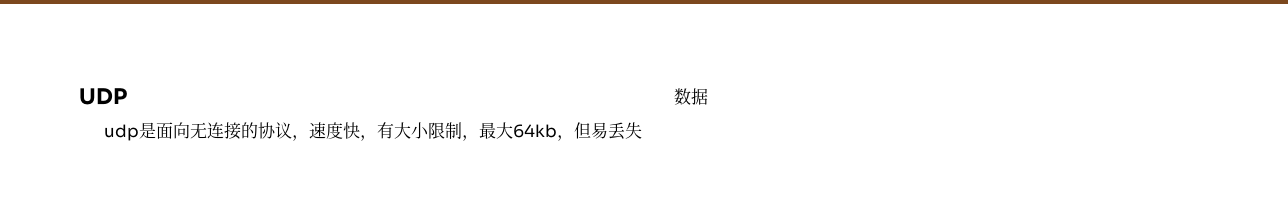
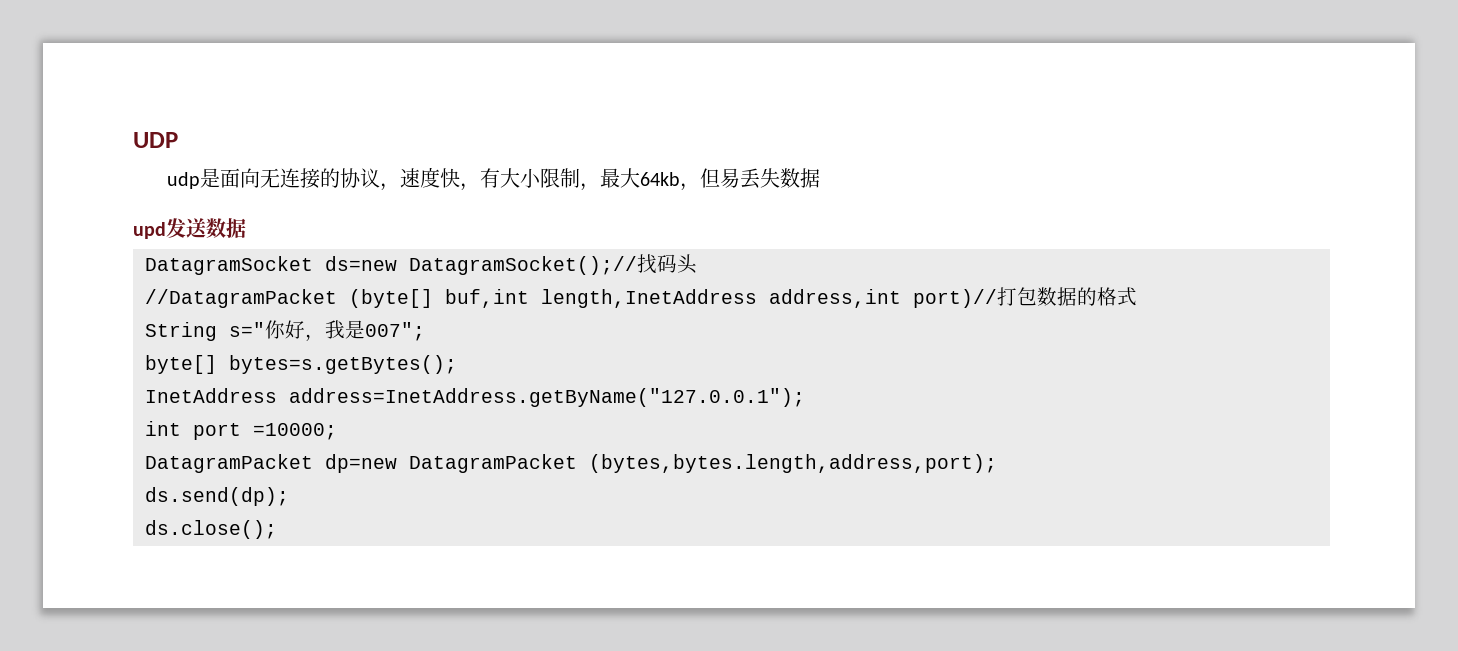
+ upd发送数据
+ DatagramSocket ds=new DatagramSocket();//找码头
+ //DatagramPacket (byte[] buf,int length,InetAddress address,int port)//打包数据的格式
+ String s="你好，我是007";
+ byte[] bytes=s.getBytes();
+ InetAddress address=InetAddress.getByName("127.0.0.1");
+ int port =10000;
+ DatagramPacket dp=new DatagramPacket (bytes,bytes.length,address,port);
+ ds.send(dp);
+ ds.close();

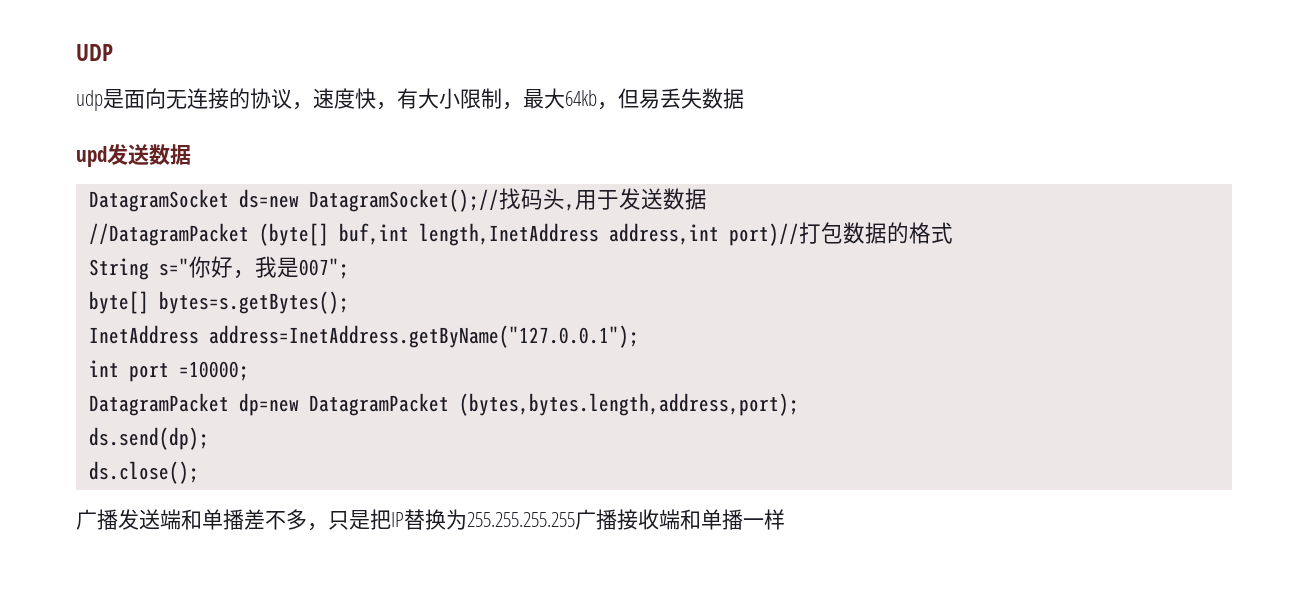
- DatagramSocket ds=new DatagramSocket();//找码头
+ DatagramSocket ds=new DatagramSocket();//找码头,用于发送数据
+ 广播发送端和单播差不多，只是把IP替换为255.255.255.255广播接收端和单播一样

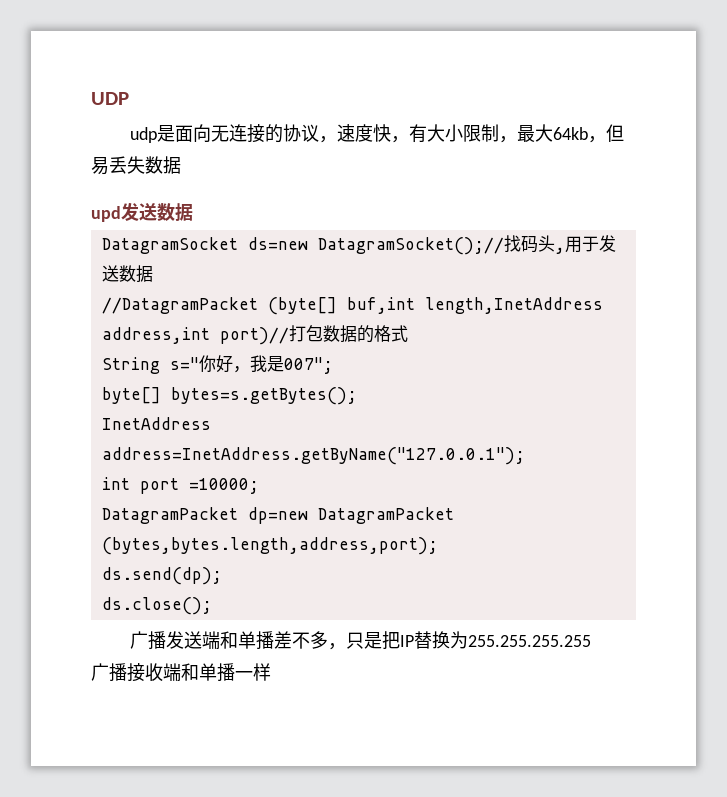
- 广播发送端和单播差不多，只是把IP替换为255.255.255.255广播接收端和单播一样
+ 广播发送端和单播差不多，只是把IP替换为255.255.255.255
+ 广播接收端和单播一样

